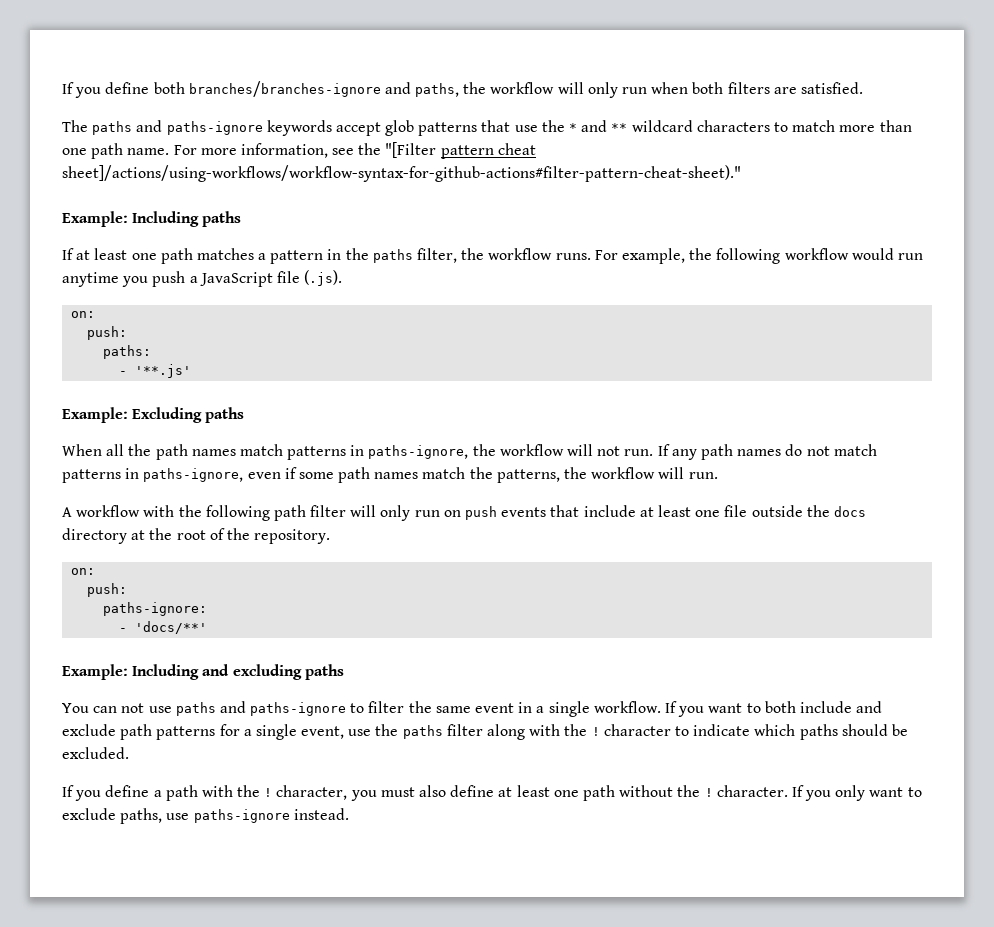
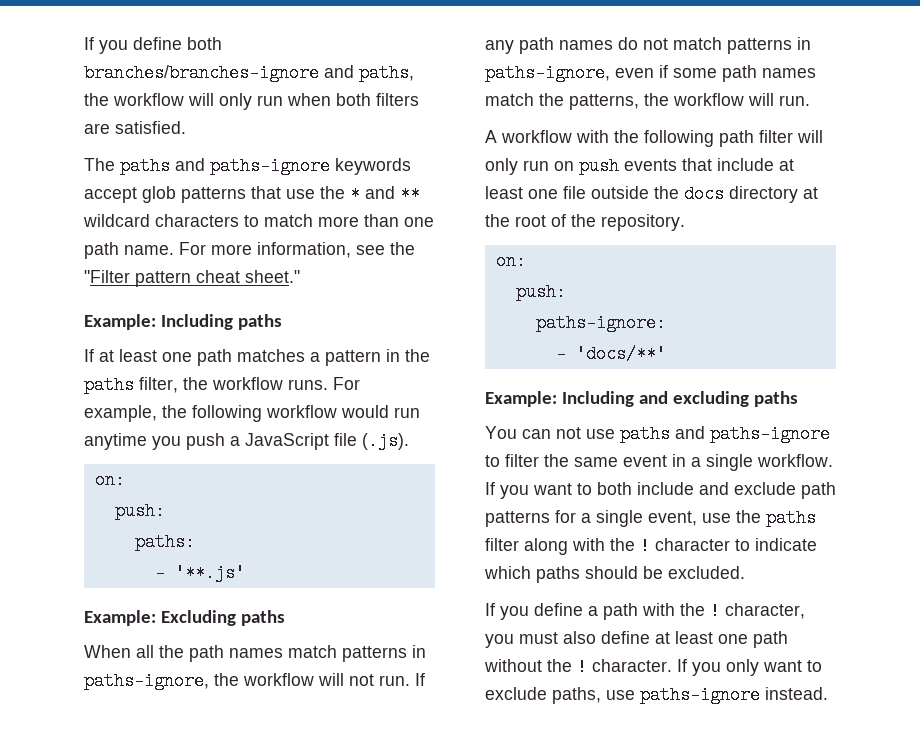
- For more information, see the "[Filter pattern cheat sheet]/actions/using-workflows/workflow-syntax-for-github-actions#filter-pattern-cheat-sheet)."
+ For more information, see the "Filter pattern cheat sheet."

